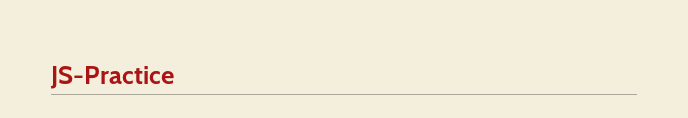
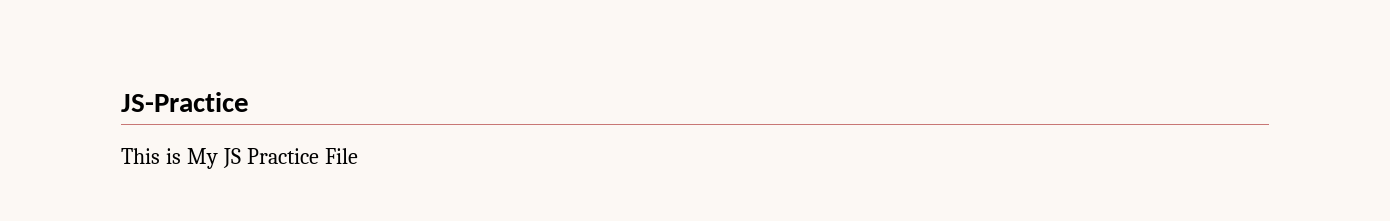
+ This is My JS Practice File

